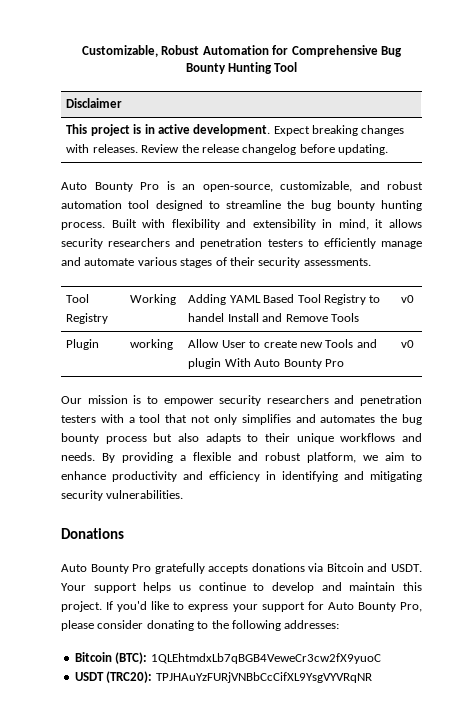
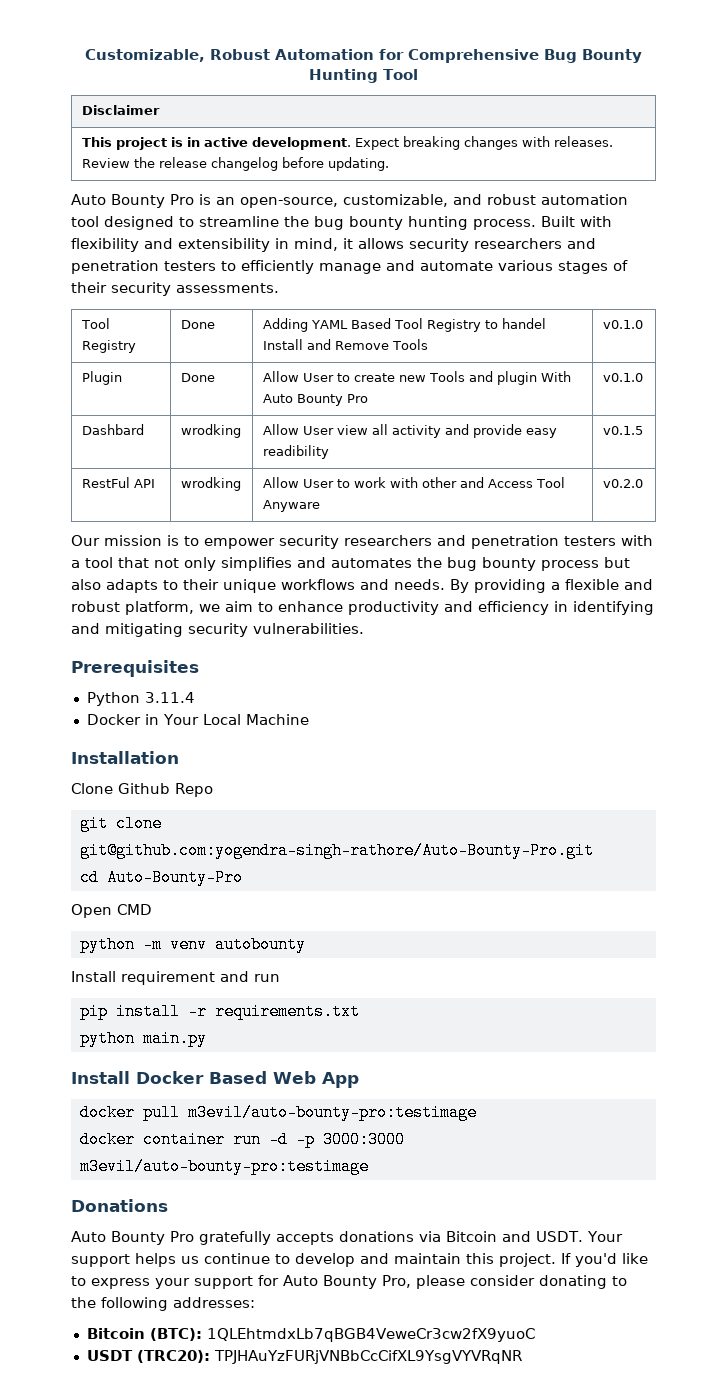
- Tool Registry | Working | Adding YAML Based Tool Registry to handel Install and Remove Tools | v0
+ Tool Registry | Done | Adding YAML Based Tool Registry to handel Install and Remove Tools | v0.1.0
- Plugin | working | Allow User to create new Tools and plugin With Auto Bounty Pro | v0
+ Plugin | Done | Allow User to create new Tools and plugin With Auto Bounty Pro | v0.1.0
+ Dashbard | wrodking | Allow User view all activity and provide easy readibility | v0.1.5
+ RestFul API | wrodking | Allow User to work with other and Access Tool Anyware | v0.2.0
+ Prerequisites
+ Python 3.11.4
+ Docker in Your Local Machine
+ Installation
+ Clone Github Repo
+ git clone git@github.com:yogendra-singh-rathore/Auto-Bounty-Pro.git
+ cd Auto-Bounty-Pro
+ Open CMD
+ python -m venv autobounty
+ Install requirement and run
+ pip install -r requirements.txt
+ python main.py
+ Install Docker Based Web App
+ docker pull m3evil/auto-bounty-pro:testimage
+ docker container run -d -p 3000:3000 m3evil/auto-bounty-pro:testimage

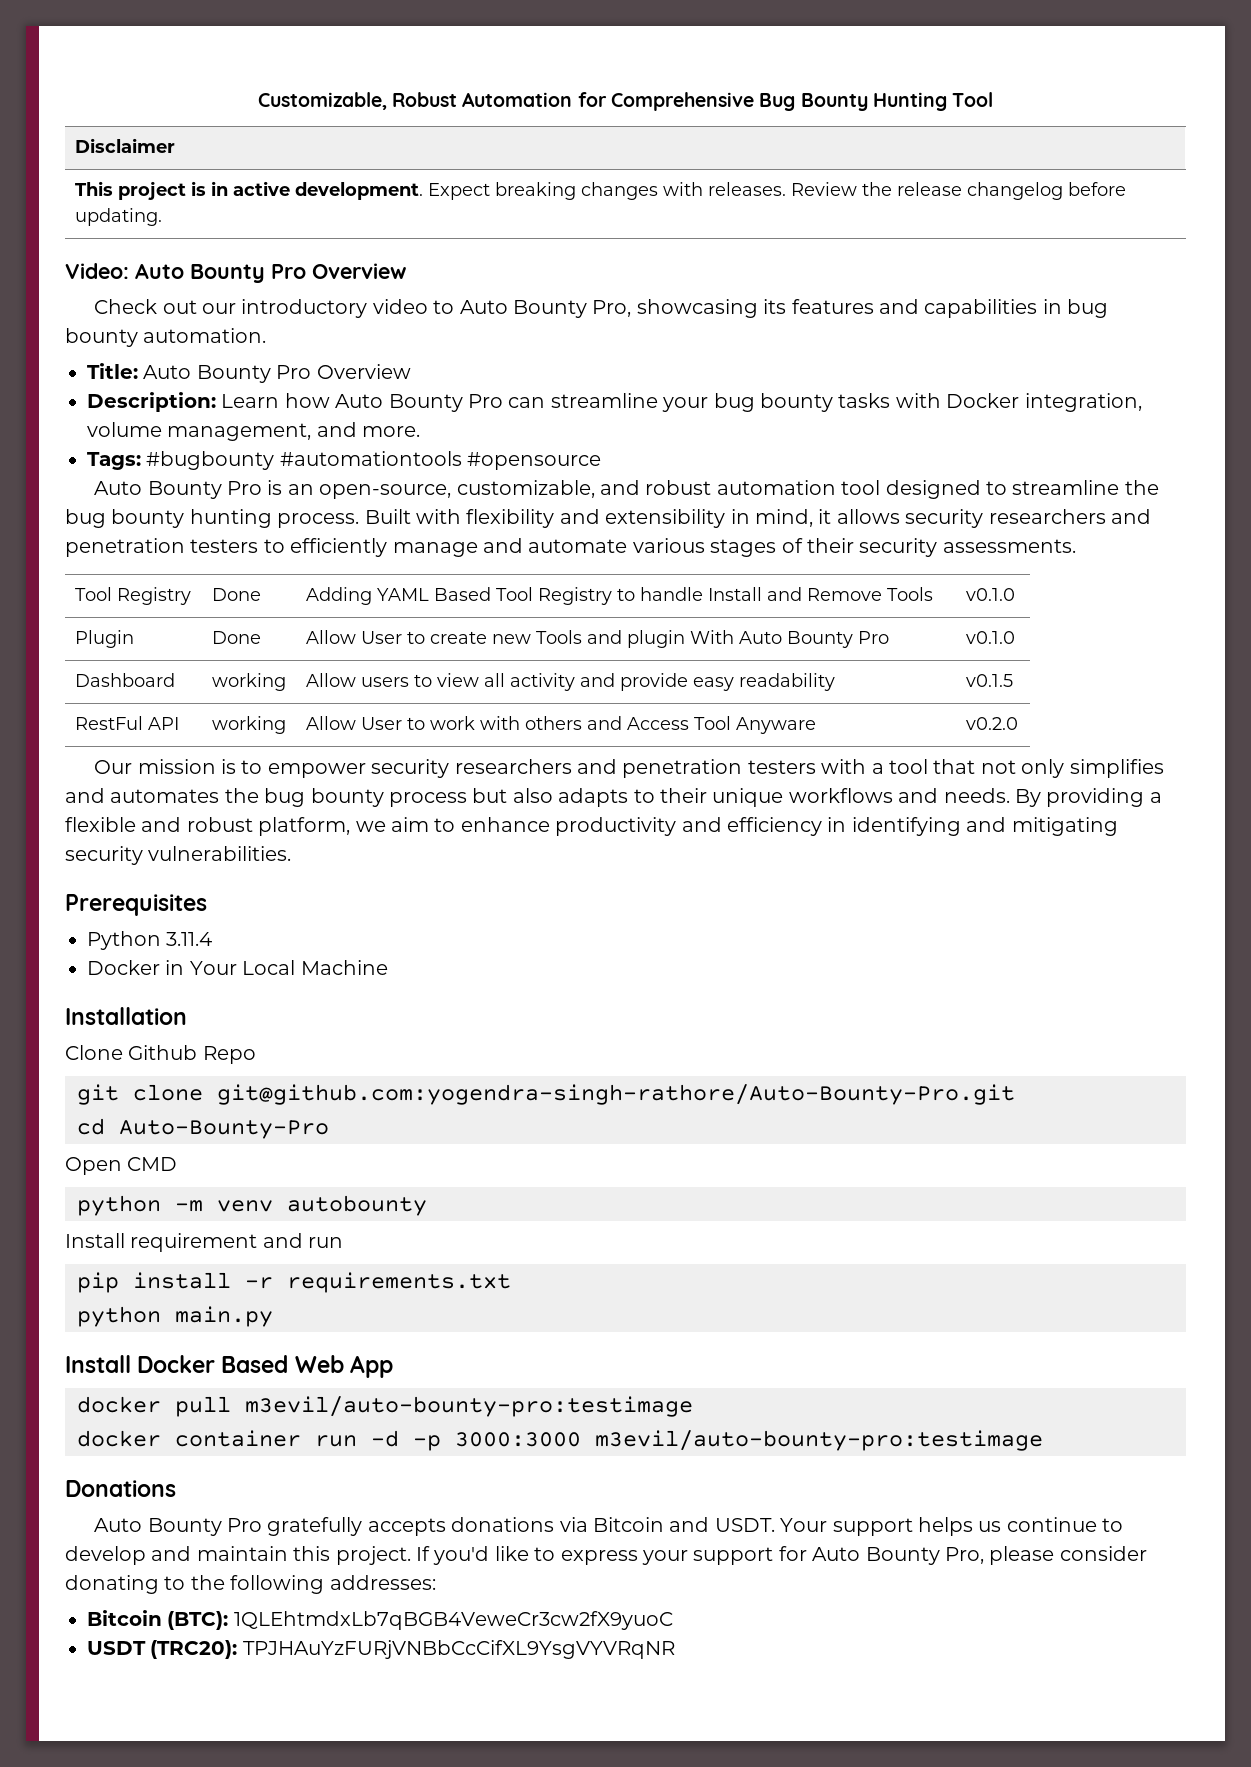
+ Video: Auto Bounty Pro Overview
+ Check out our introductory video to Auto Bounty Pro, showcasing its features and capabilities in bug bounty automation.
+ Title: Auto Bounty Pro Overview
+ Description: Learn how Auto Bounty Pro can streamline your bug bounty tasks with Docker integration, volume management, and more.
+ Tags: #bugbounty #automationtools #opensource
- Tool Registry | Done | Adding YAML Based Tool Registry to handel Install and Remove Tools | v0.1.0
+ Tool Registry | Done | Adding YAML Based Tool Registry to handle Install and Remove Tools | v0.1.0
- Dashbard | wrodking | Allow User view all activity and provide easy readibility | v0.1.5
+ Dashboard | working | Allow users to view all activity and provide easy readability | v0.1.5
- RestFul API | wrodking | Allow User to work with other and Access Tool Anyware | v0.2.0
+ RestFul API | working | Allow User to work with others and Access Tool Anyware | v0.2.0

